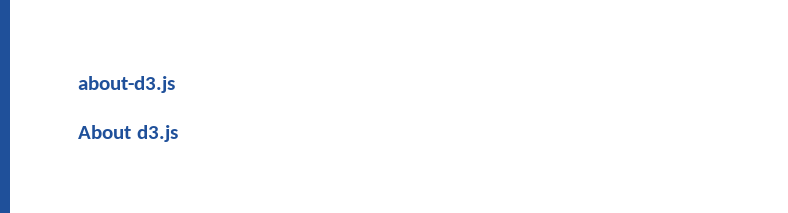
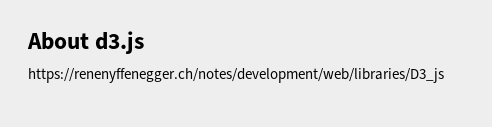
- about-d3.js
+ https://renenyffenegger.ch/notes/development/web/libraries/D3_js

